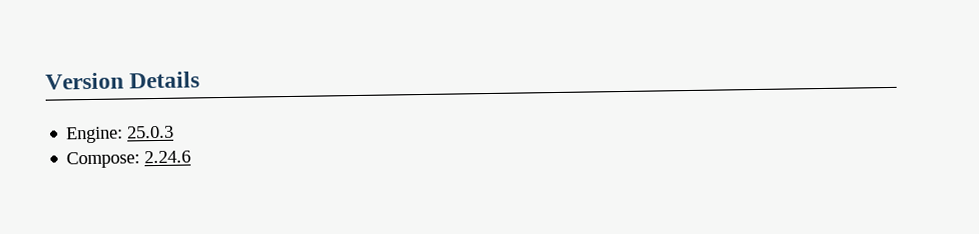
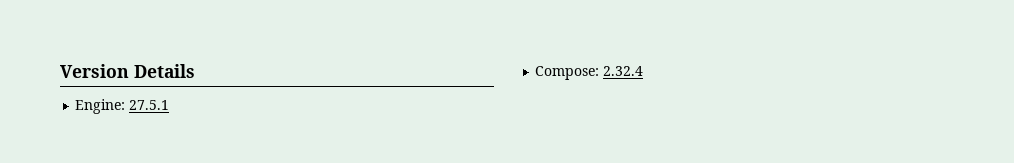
- Engine: 25.0.3
+ Engine: 27.5.1
- Compose: 2.24.6
+ Compose: 2.32.4

